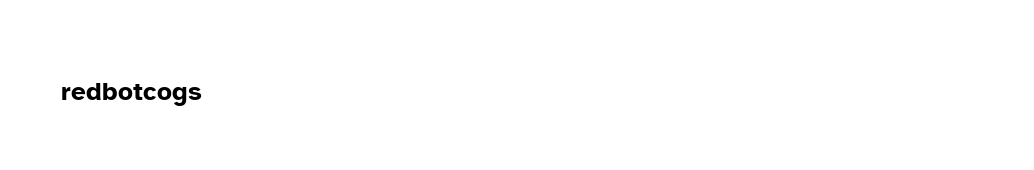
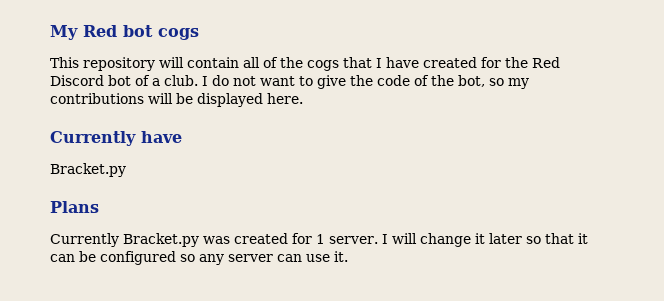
- redbotcogs
+ My Red bot cogs
+ This repository will contain all of the cogs that I have created for the Red Discord bot of a club. I do not want to give the code of the bot, so my contributions will be displayed here.
+ Currently have
+ Bracket.py
+ Plans
+ Currently Bracket.py was created for 1 server. I will change it later so that it can be configured so any server can use it.

